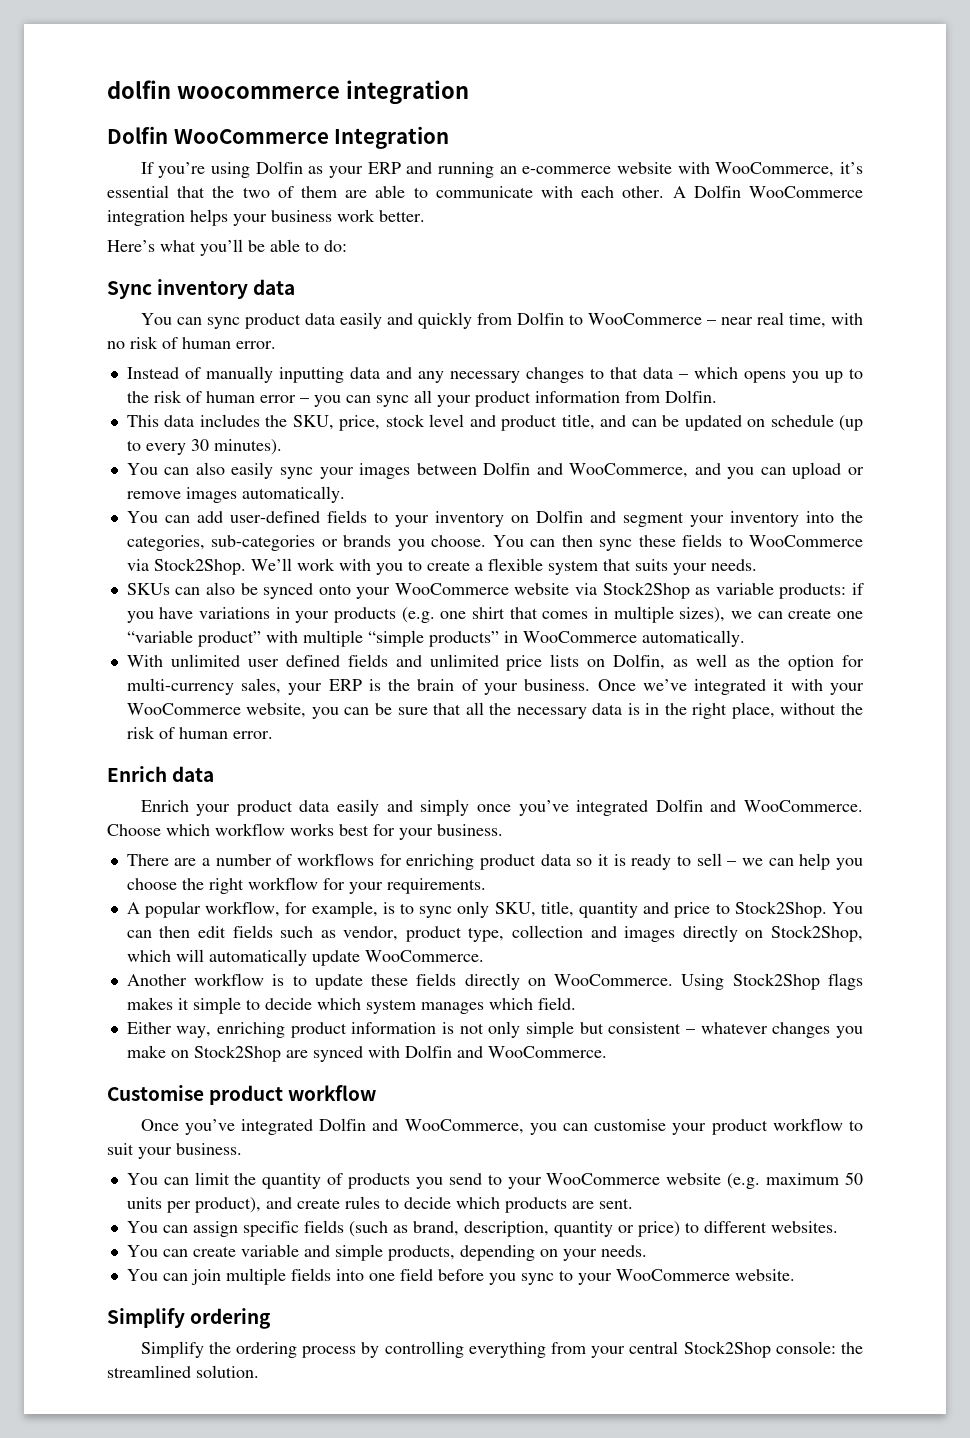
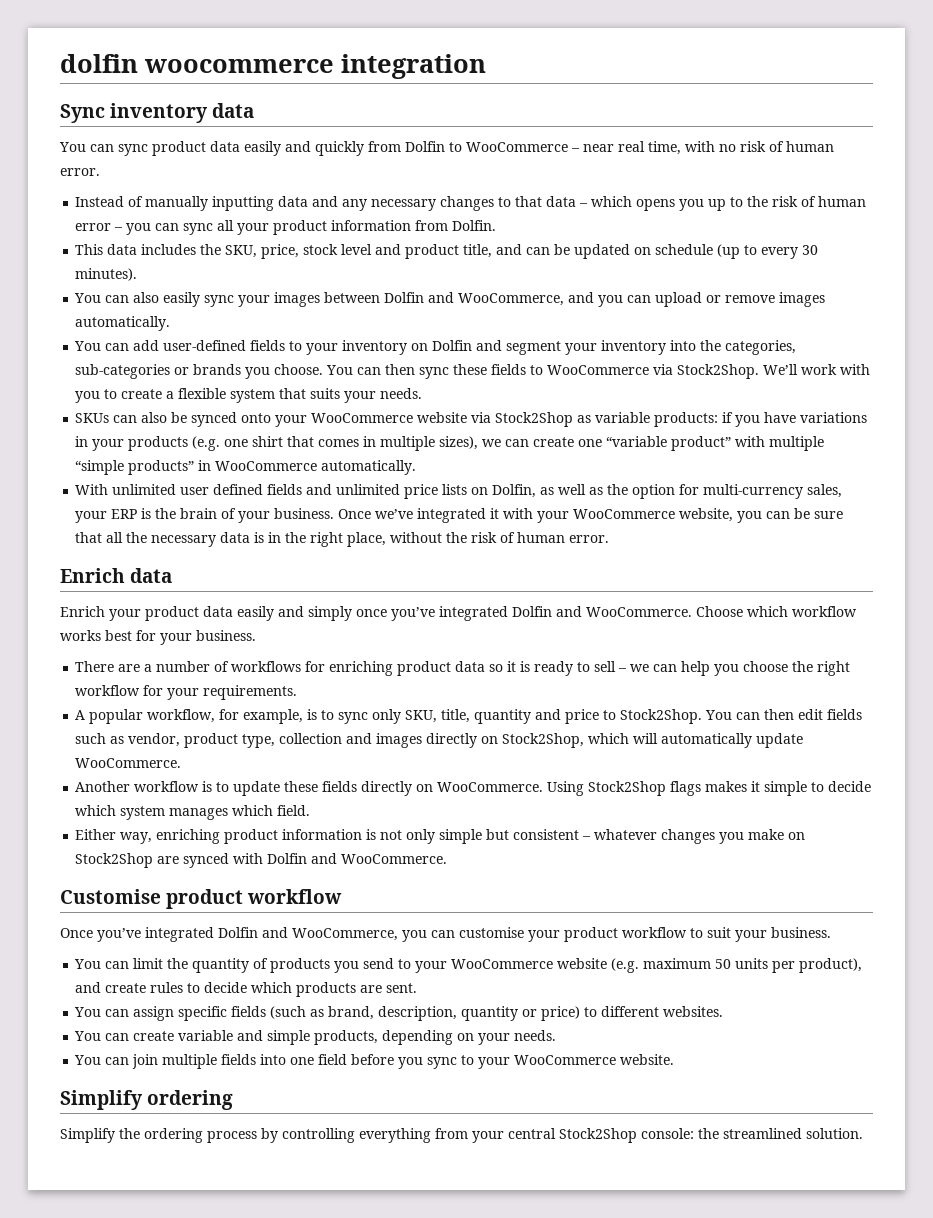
- Dolfin WooCommerce Integration
- If you’re using Dolfin as your ERP and running an e-commerce website with WooCommerce, it’s essential that the two of them are able to communicate with each other. A Dolfin WooCommerce integration helps your business work better.
- Here’s what you’ll be able to do:

